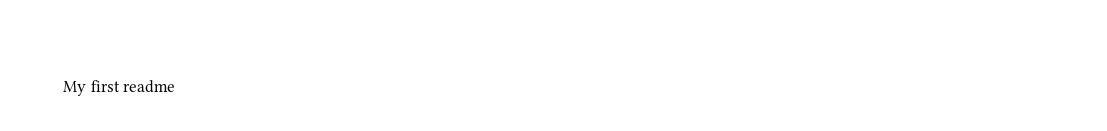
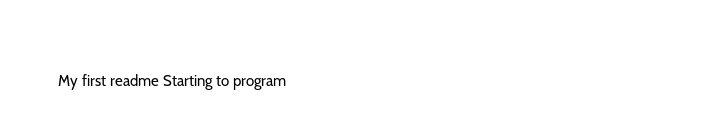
- My first readme
+ My first readme Starting to program

